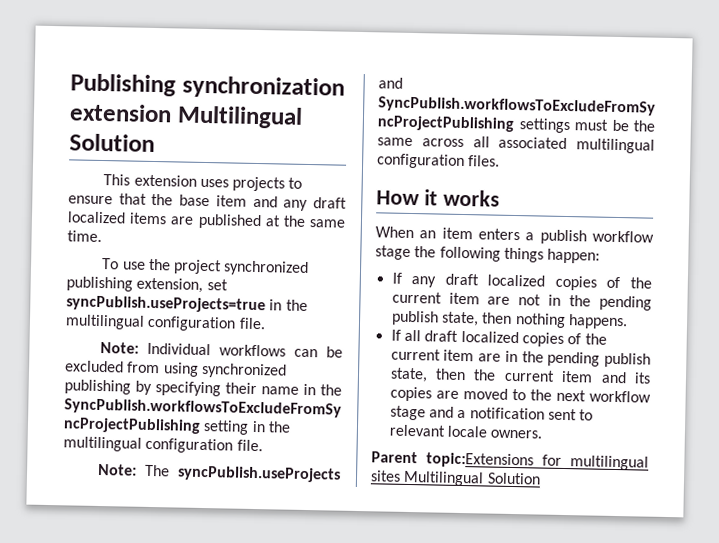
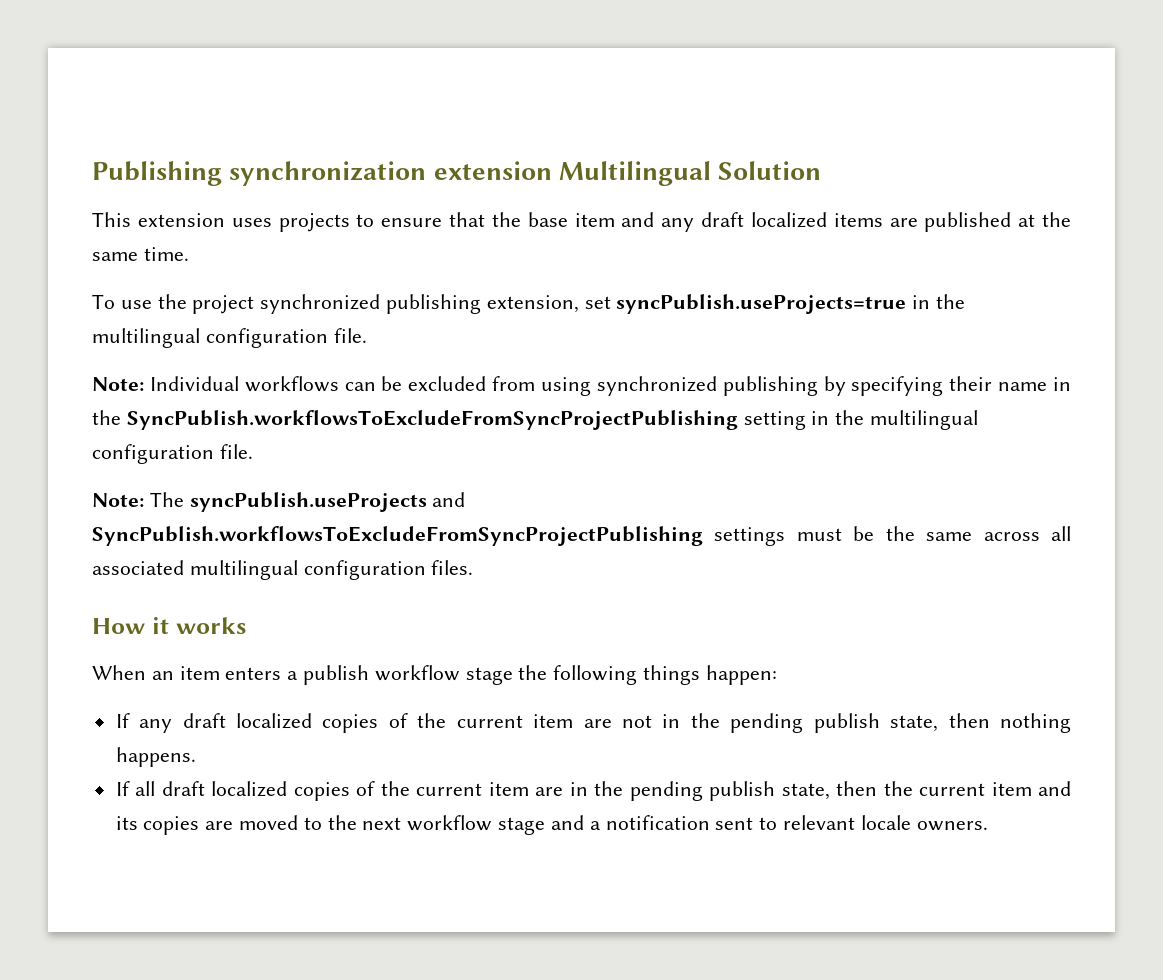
- Parent topic:Extensions for multilingual sites Multilingual Solution

